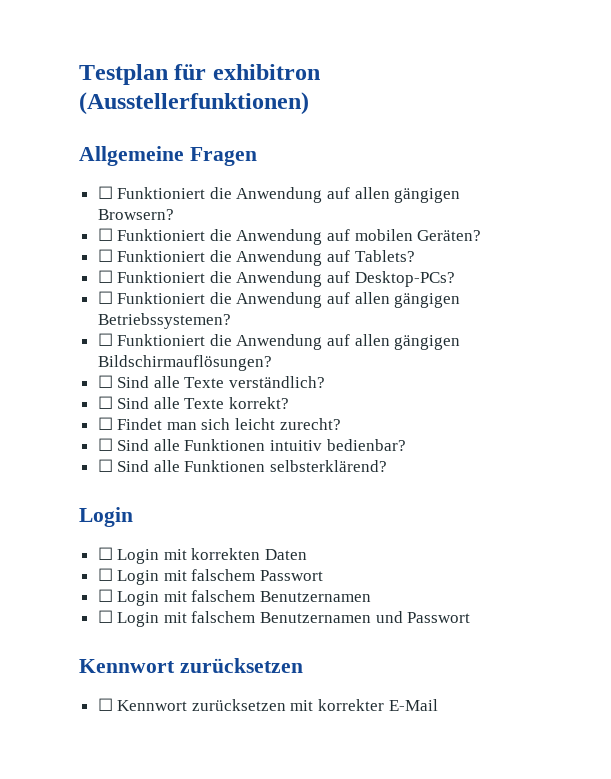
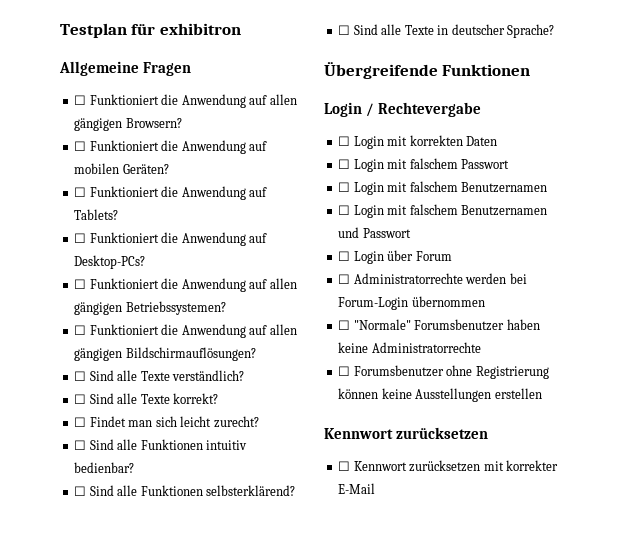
- Testplan für exhibitron (Ausstellerfunktionen)
+ Testplan für exhibitron
  ☐ Sind alle Funktionen selbsterklärend?
- Login
+ ☐ Sind alle Texte in deutscher Sprache?
+ Übergreifende Funktionen
+ Login / Rechtevergabe
+ ☐ Login über Forum
+ ☐ Administratorrechte werden bei Forum-Login übernommen
+ ☐ "Normale" Forumsbenutzer haben keine Administratorrechte
+ ☐ Forumsbenutzer ohne Registrierung können keine Ausstellungen erstellen

